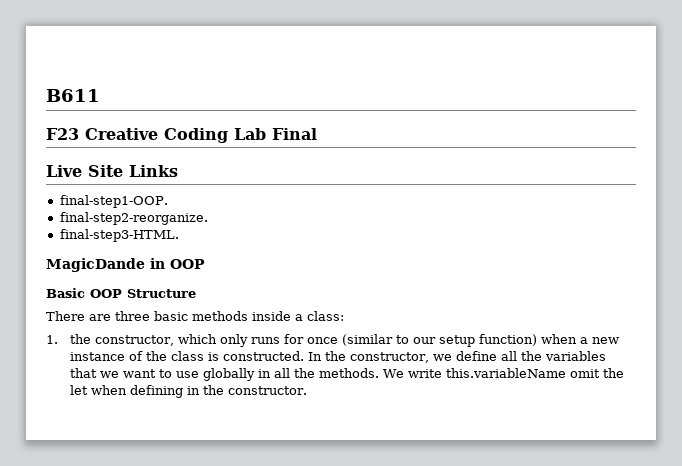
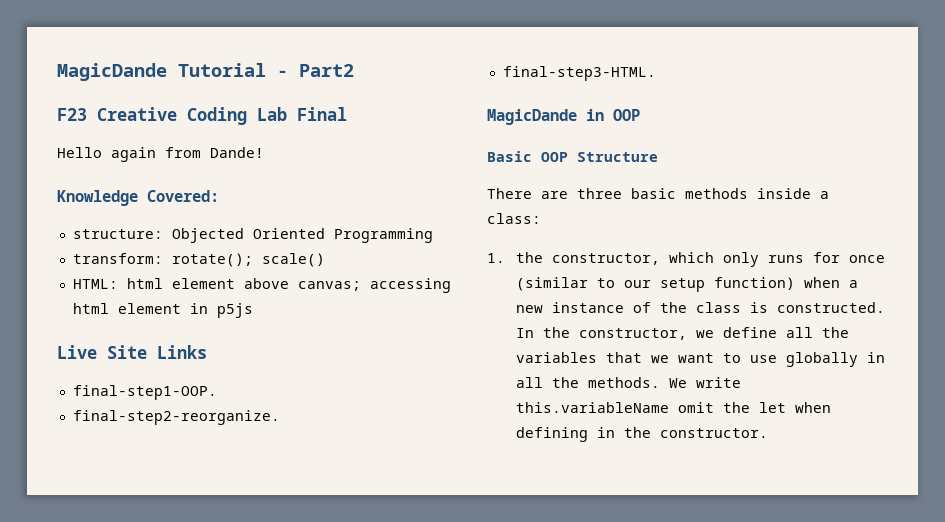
- B611
+ MagicDande Tutorial - Part2
+ Hello again from Dande!
+ Knowledge Covered:
+ structure: Objected Oriented Programming
+ transform: rotate(); scale()
+ HTML: html element above canvas; accessing html element in p5js

